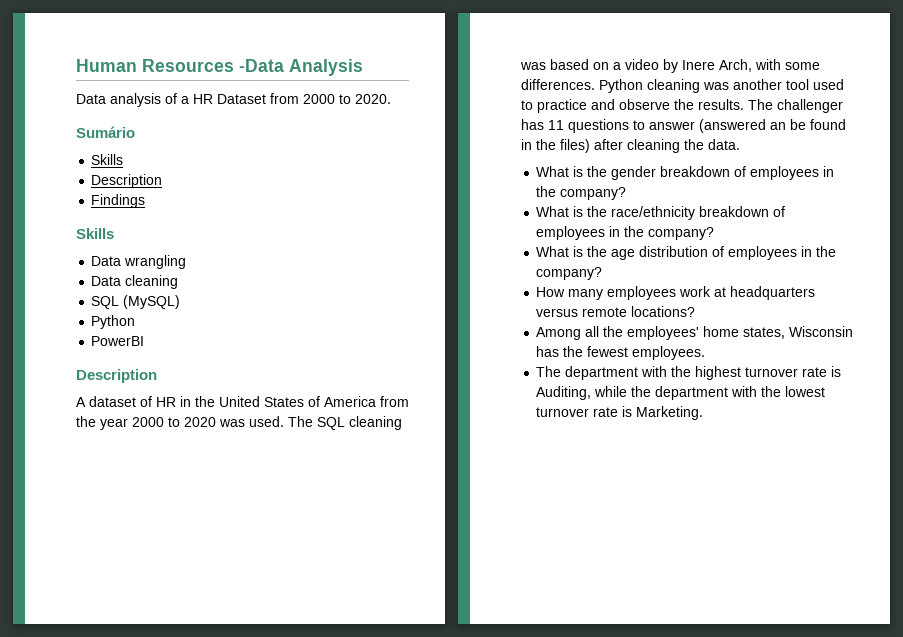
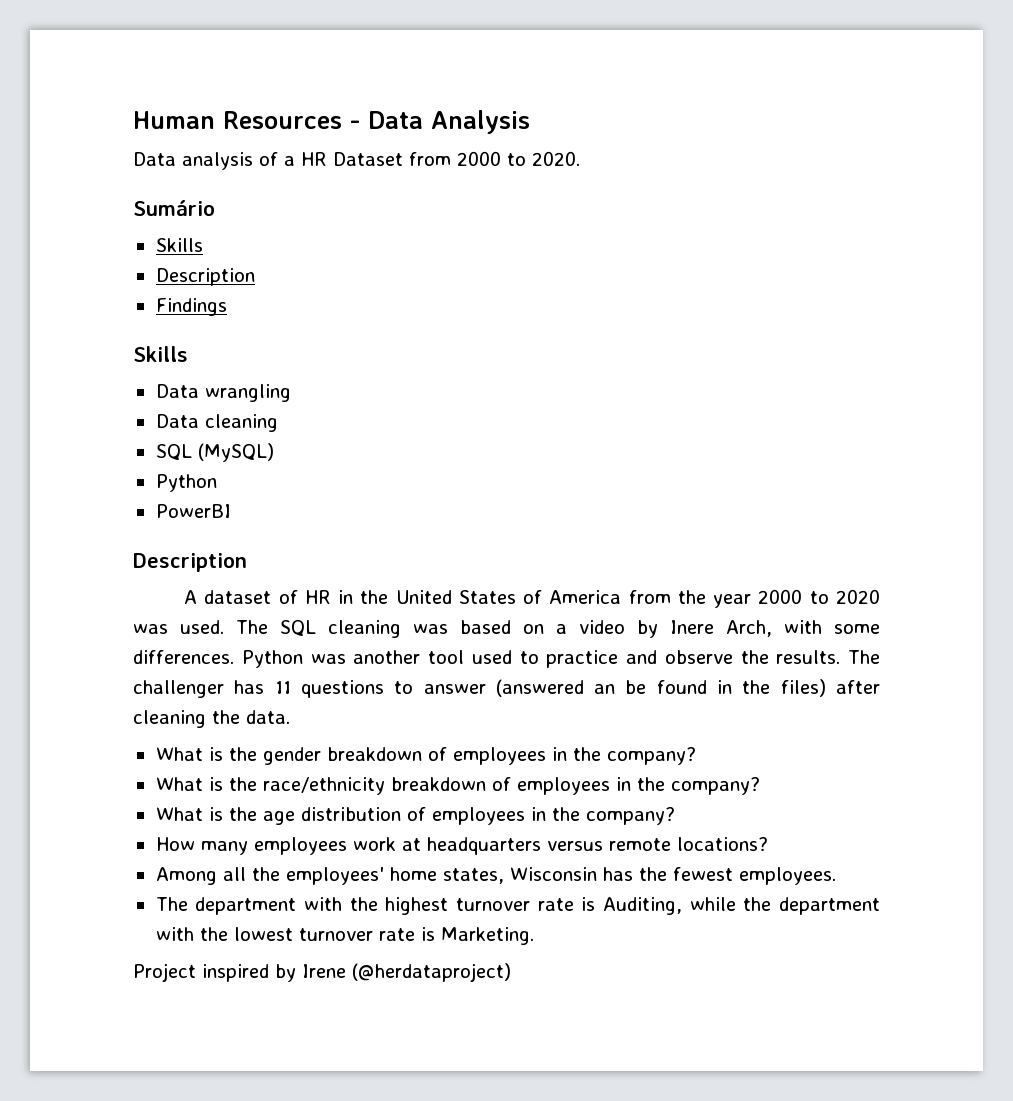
- Human Resources -Data Analysis
+ Human Resources - Data Analysis
- Python cleaning was another tool used to practice and observe the results.
+ Python was another tool used to practice and observe the results.
+ Project inspired by Irene (@herdataproject)

